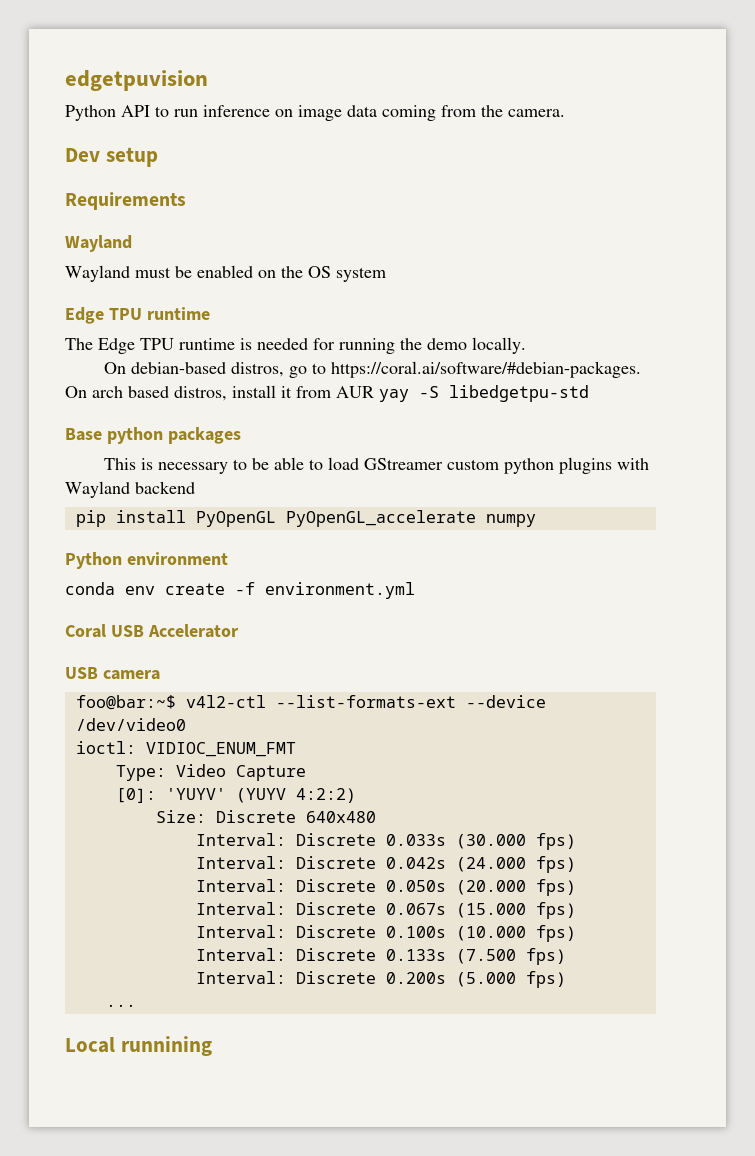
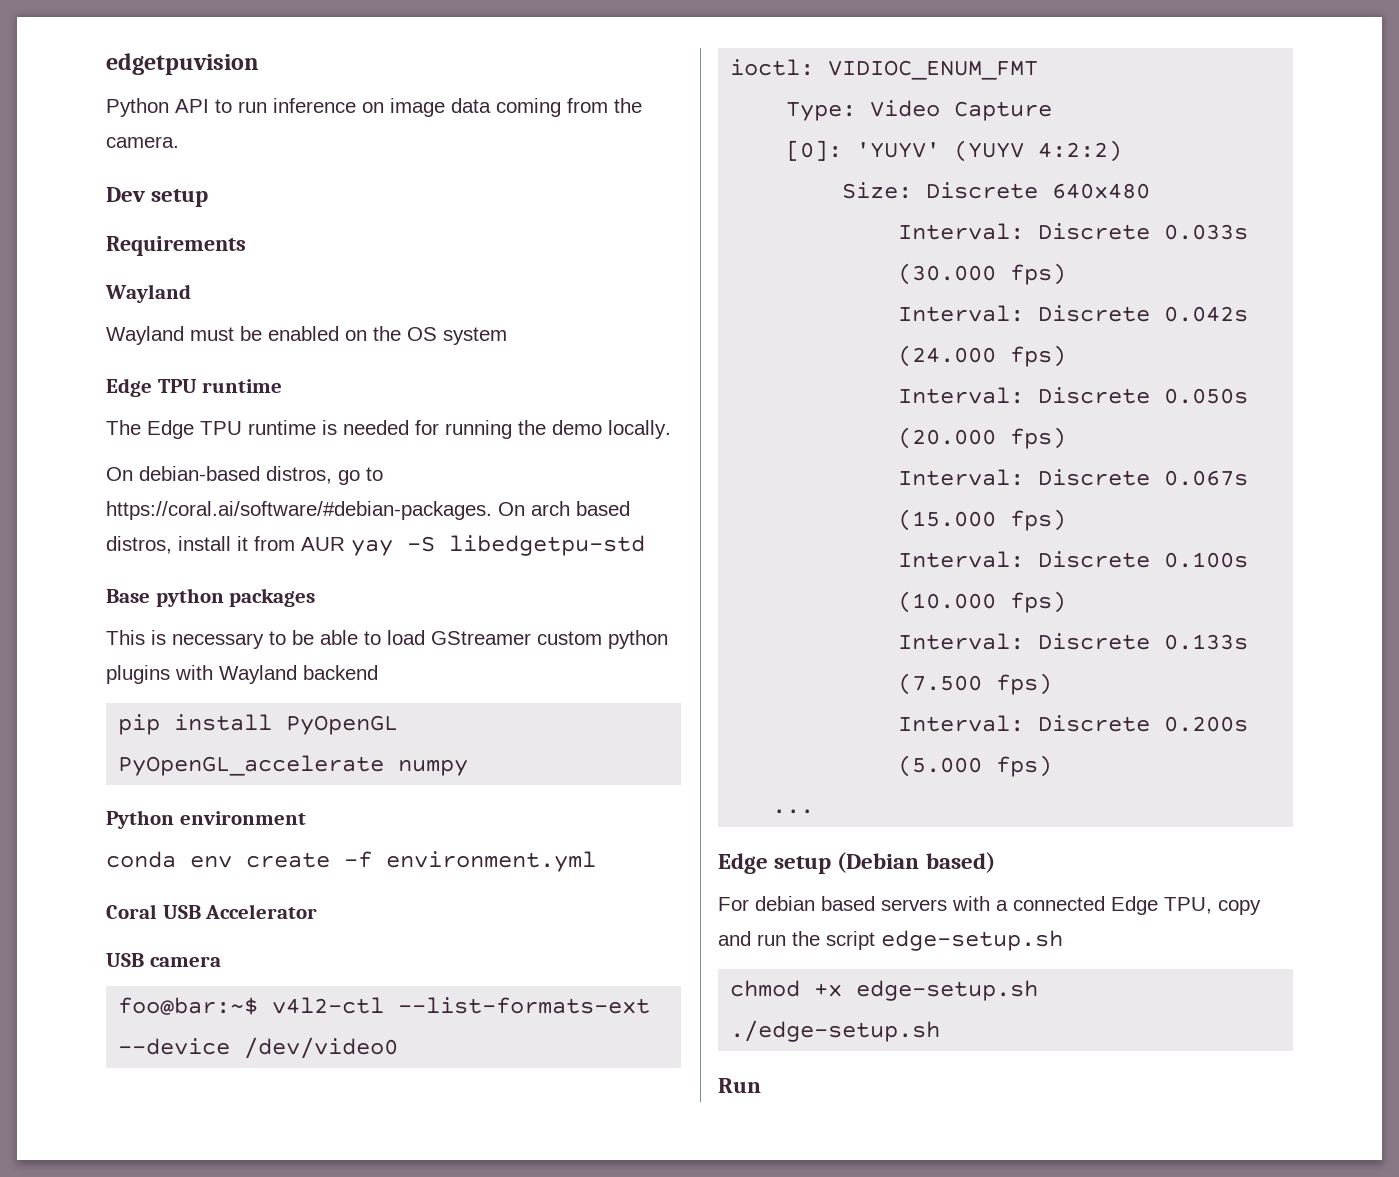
- Local runnining
+ Edge setup (Debian based)
+ For debian based servers with a connected Edge TPU, copy and run the script edge-setup.sh
+ chmod +x edge-setup.sh
+ ./edge-setup.sh
+ Run

